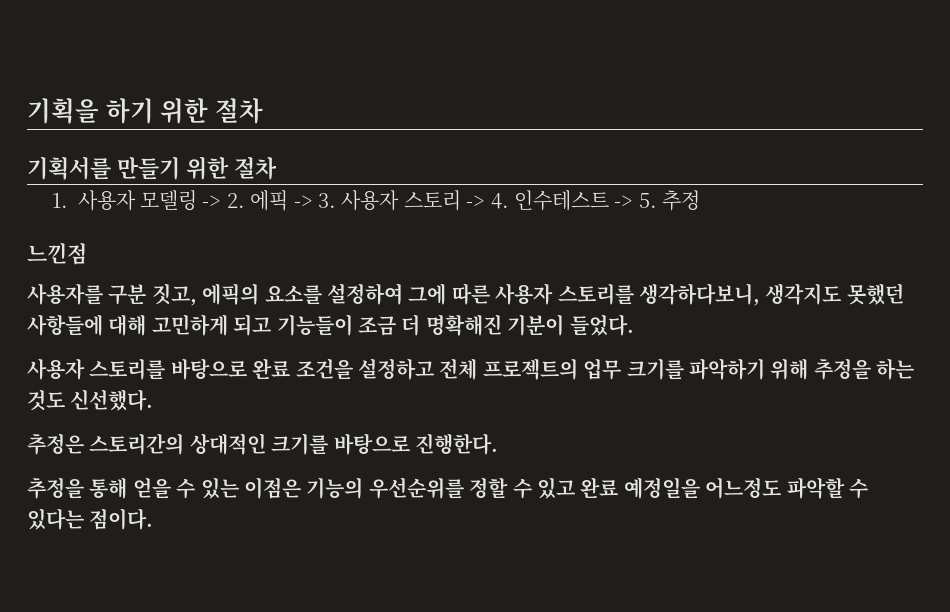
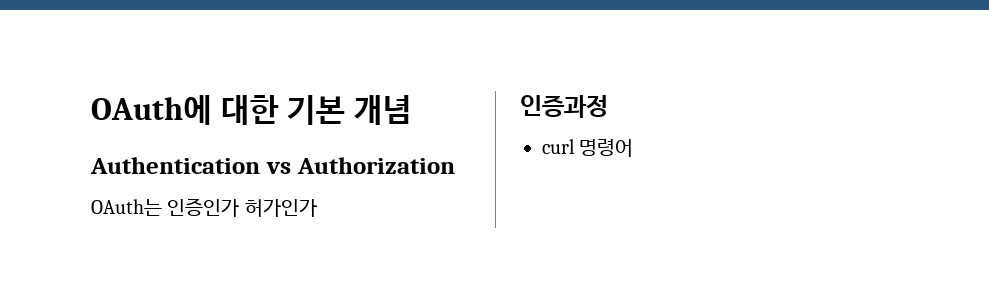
- 기획을 하기 위한 절차
- 기획서를 만들기 위한 절차
- 1. 사용자 모델링 -> 2. 에픽 -> 3. 사용자 스토리 -> 4. 인수테스트 -> 5. 추정
- 느낀점
- 사용자를 구분 짓고, 에픽의 요소를 설정하여 그에 따른 사용자 스토리를 생각하다보니, 생각지도 못했던 사항들에 대해 고민하게 되고 기능들이 조금 더 명확해진 기분이 들었다.
- 사용자 스토리를 바탕으로 완료 조건을 설정하고 전체 프로젝트의 업무 크기를 파악하기 위해 추정을 하는 것도 신선했다.
- 추정은 스토리간의 상대적인 크기를 바탕으로 진행한다.
- 추정을 통해 얻을 수 있는 이점은 기능의 우선순위를 정할 수 있고 완료 예정일을 어느정도 파악할 수 있다는 점이다.
+ OAuth에 대한 기본 개념
+ Authentication vs Authorization
+ OAuth는 인증인가 허가인가
+ 인증과정
+ curl 명령어

